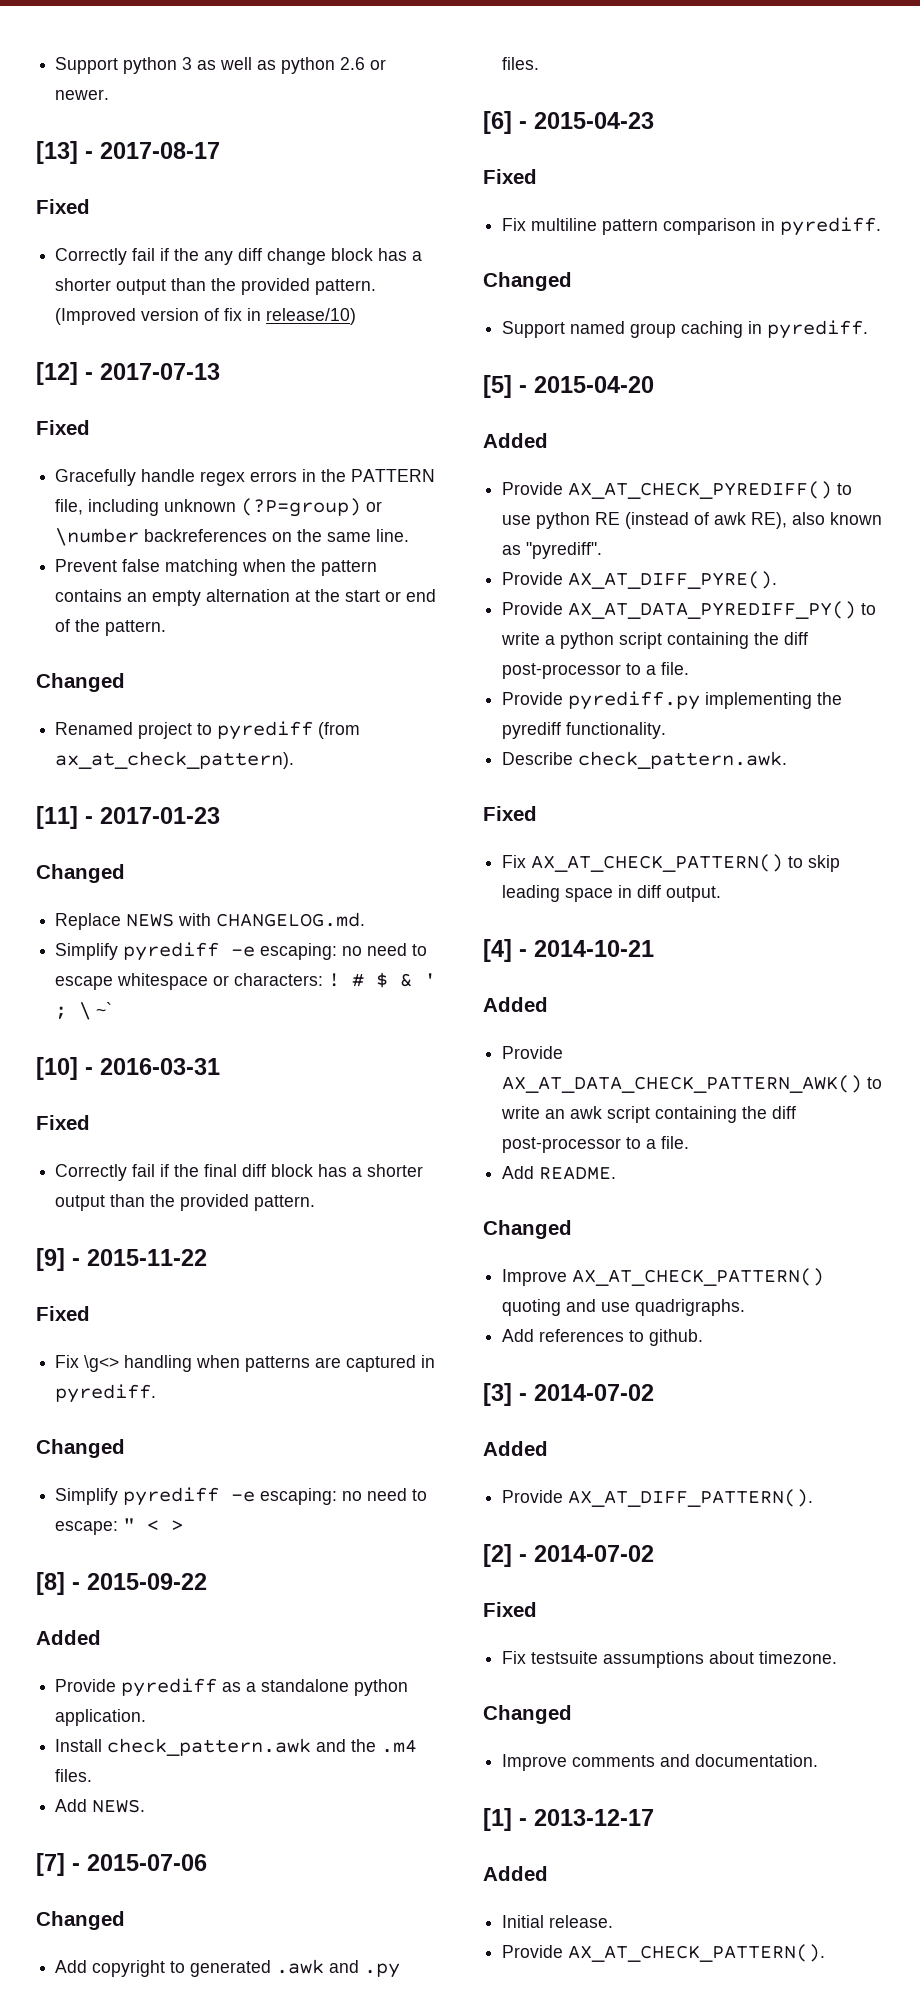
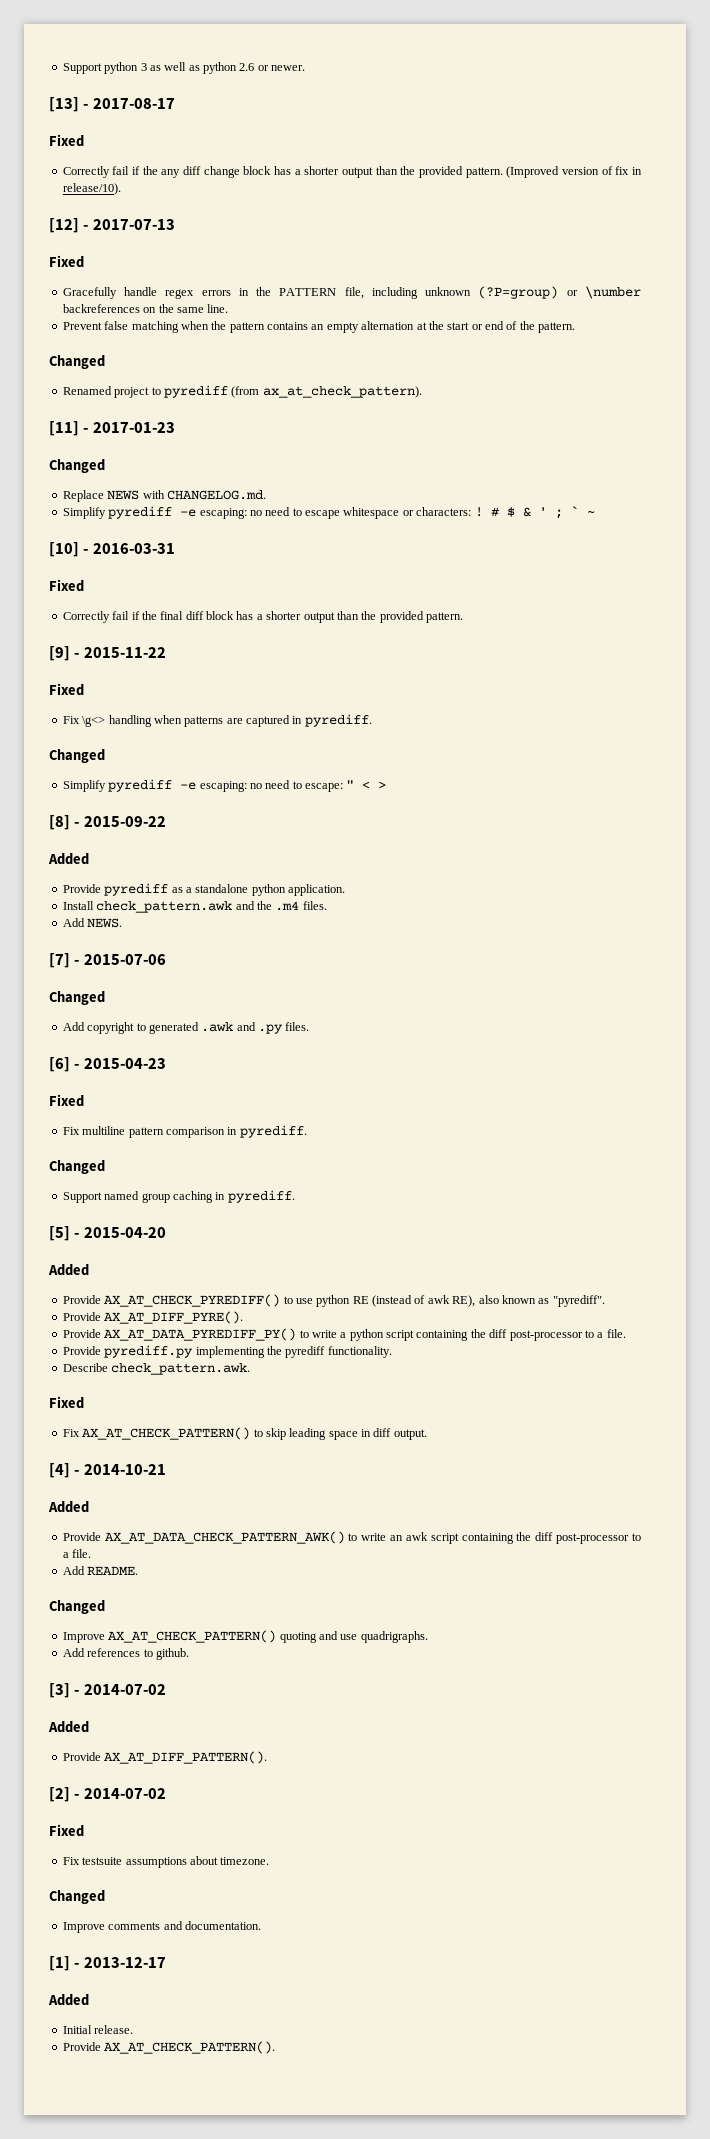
- (Improved version of fix in release/10)
+ (Improved version of fix in release/10).
- # $ & ' ; \ ~`
+ # $ & ' ; ` ~

